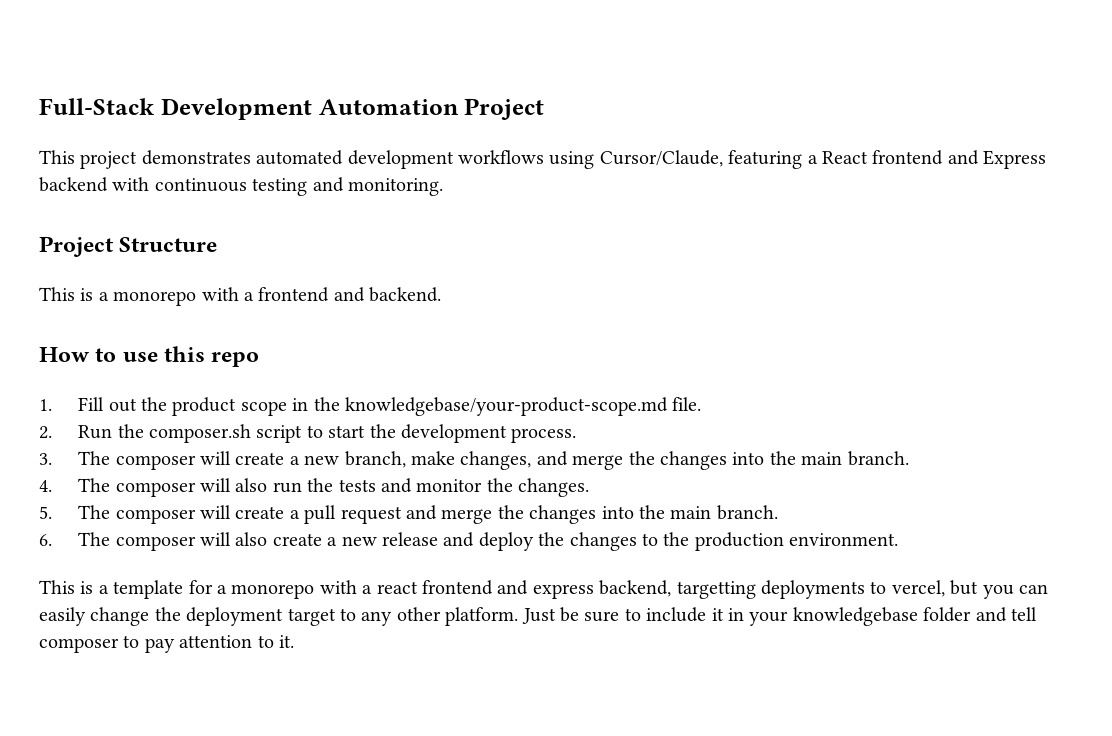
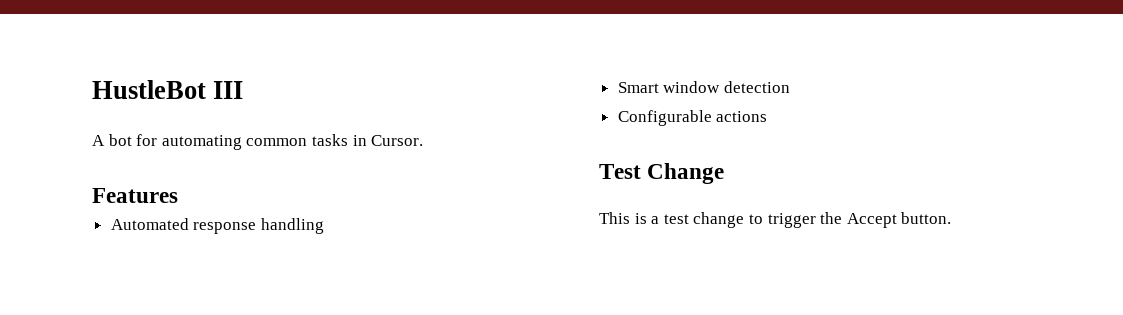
- Full-Stack Development Automation Project
- This project demonstrates automated development workflows using Cursor/Claude, featuring a React frontend and Express backend with continuous testing and monitoring.
- Project Structure
- This is a monorepo with a frontend and backend.
- How to use this repo
- 1. Fill out the product scope in the knowledgebase/your-product-scope.md file.
- 2. Run the composer.sh script to start the development process.
- 3. The composer will create a new branch, make changes, and merge the changes into the main branch.
- 4. The composer will also run the tests and monitor the changes.
- 5. The composer will create a pull request and merge the changes into the main branch.
- 6. The composer will also create a new release and deploy the changes to the production environment.
- This is a template for a monorepo with a react frontend and express backend, targetting deployments to vercel, but you can easily change the deployment target to any other platform. Just be sure to include it in your knowledgebase folder and tell composer to pay attention to it.
+ HustleBot III
+ A bot for automating common tasks in Cursor.
+ Features
+ Automated response handling
+ Smart window detection
+ Configurable actions
+ Test Change
+ This is a test change to trigger the Accept button.

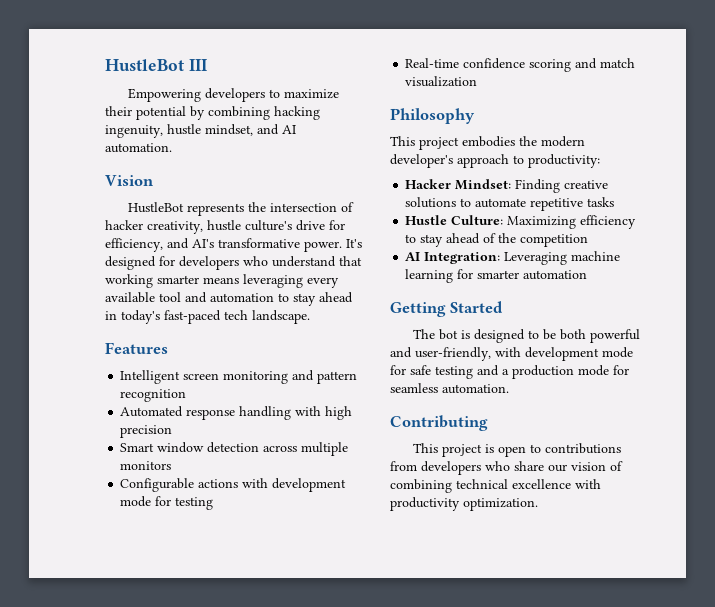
- A bot for automating common tasks in Cursor.
+ Empowering developers to maximize their potential by combining hacking ingenuity, hustle mindset, and AI automation.
+ Vision
+ HustleBot represents the intersection of hacker creativity, hustle culture's drive for efficiency, and AI's transformative power. It's designed for developers who understand that working smarter means leveraging every available tool and automation to stay ahead in today's fast-paced tech landscape.
  Features
+ Intelligent screen monitoring and pattern recognition
- Automated response handling
+ Automated response handling with high precision
- Smart window detection
+ Smart window detection across multiple monitors
- Configurable actions
- Test Change
- This is a test change to trigger the Accept button.
+ Configurable actions with development mode for testing
+ Real-time confidence scoring and match visualization
+ Philosophy
+ This project embodies the modern developer's approach to productivity:
+ Hacker Mindset: Finding creative solutions to automate repetitive tasks
+ Hustle Culture: Maximizing efficiency to stay ahead of the competition
+ AI Integration: Leveraging machine learning for smarter automation
+ Getting Started
+ The bot is designed to be both powerful and user-friendly, with development mode for safe testing and a production mode for seamless automation.
+ Contributing
+ This project is open to contributions from developers who share our vision of combining technical excellence with productivity optimization.

